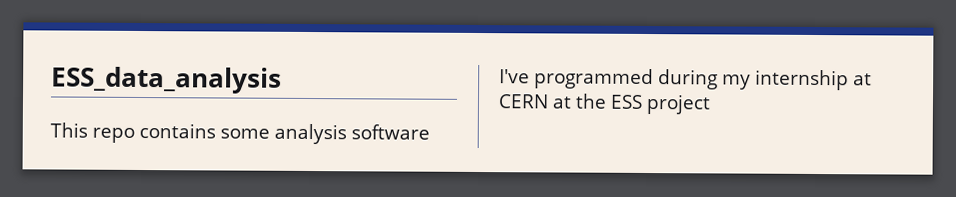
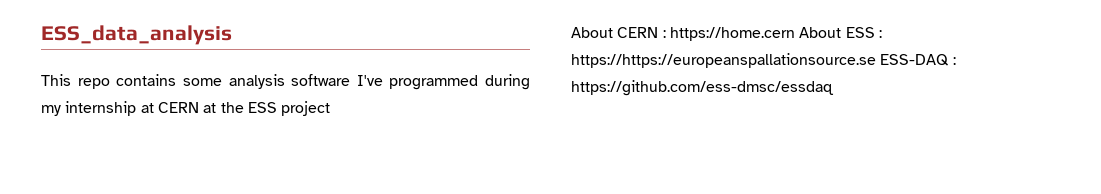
+ About CERN : https://home.cern About ESS : https://https://europeanspallationsource.se ESS-DAQ : https://github.com/ess-dmsc/essdaq

